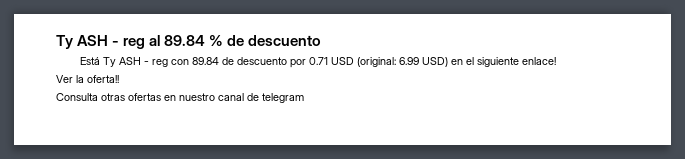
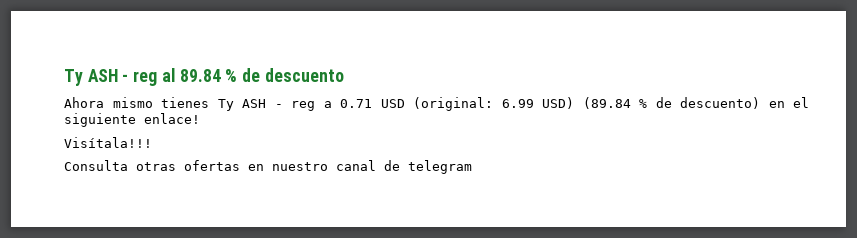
- Está Ty ASH - reg con 89.84 de descuento por 0.71 USD (original: 6.99 USD) en el siguiente enlace!
+ Ahora mismo tienes Ty ASH - reg a 0.71 USD (original: 6.99 USD) (89.84 % de descuento) en el siguiente enlace!
- Ver la oferta!!
+ Visítala!!!

